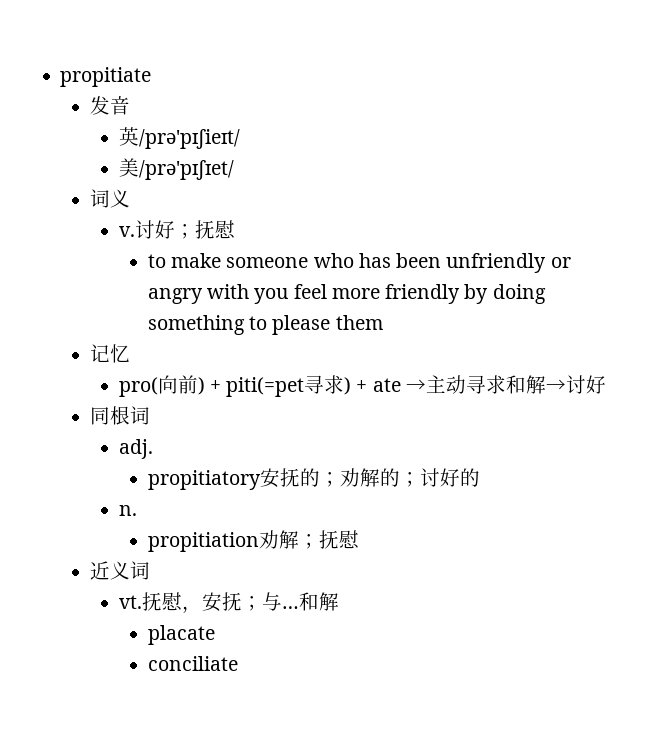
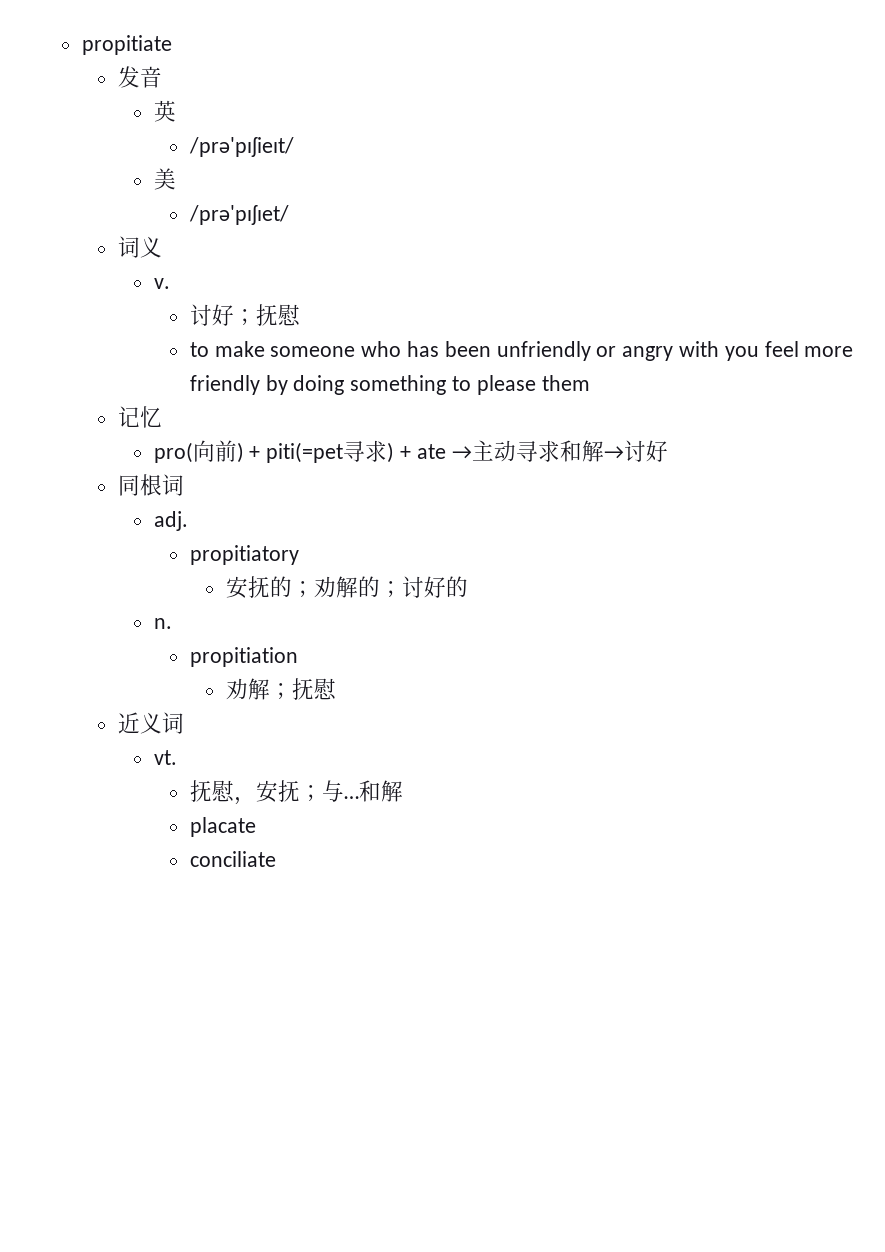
- 英/prə'pɪʃieɪt/
+ 英
+ /prə'pɪʃieɪt/
- 美/prə'pɪʃɪet/
+ 美
+ /prə'pɪʃɪet/
- v.讨好；抚慰
+ v.
+ 讨好；抚慰
- propitiatory安抚的；劝解的；讨好的
+ propitiatory
+ 安抚的；劝解的；讨好的
- propitiation劝解；抚慰
+ propitiation
+ 劝解；抚慰
- vt.抚慰，安抚；与…
+ vt.
+ 抚慰，安抚；与…

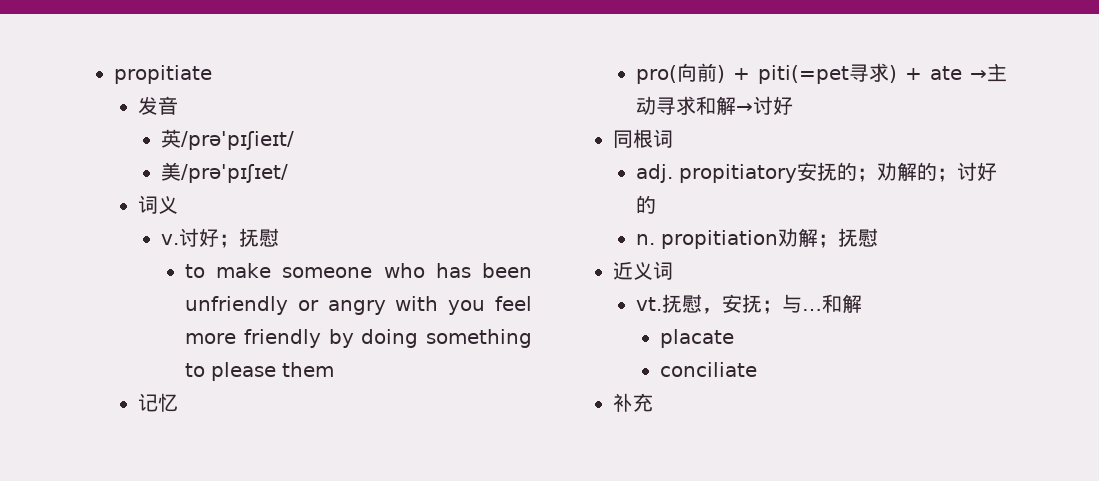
- 英
- /prə'pɪʃieɪt/
+ 英/prə'pɪʃieɪt/
- 美
- /prə'pɪʃɪet/
+ 美/prə'pɪʃɪet/
- v.
- 讨好；抚慰
+ v.讨好；抚慰
- adj.
- propitiatory
- 安抚的；劝解的；讨好的
+ adj. propitiatory安抚的；劝解的；讨好的
- n.
- propitiation
- 劝解；抚慰
+ n. propitiation劝解；抚慰
- vt.
- 抚慰，安抚；与…
+ vt.抚慰，安抚；与…
+ 补充

